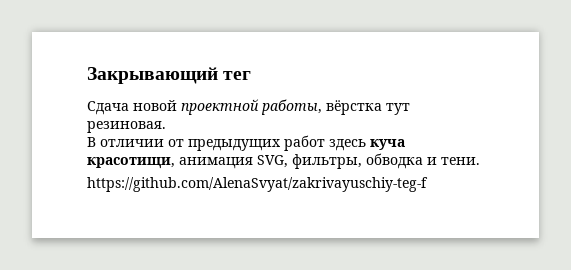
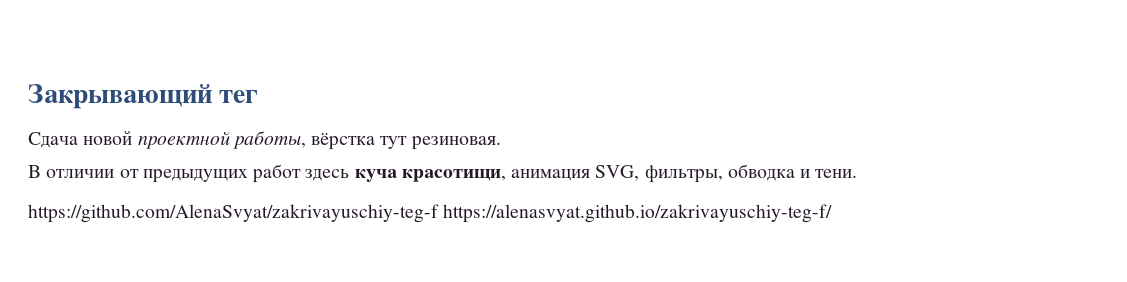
- https://github.com/AlenaSvyat/zakrivayuschiy-teg-f
+ https://github.com/AlenaSvyat/zakrivayuschiy-teg-f https://alenasvyat.github.io/zakrivayuschiy-teg-f/

